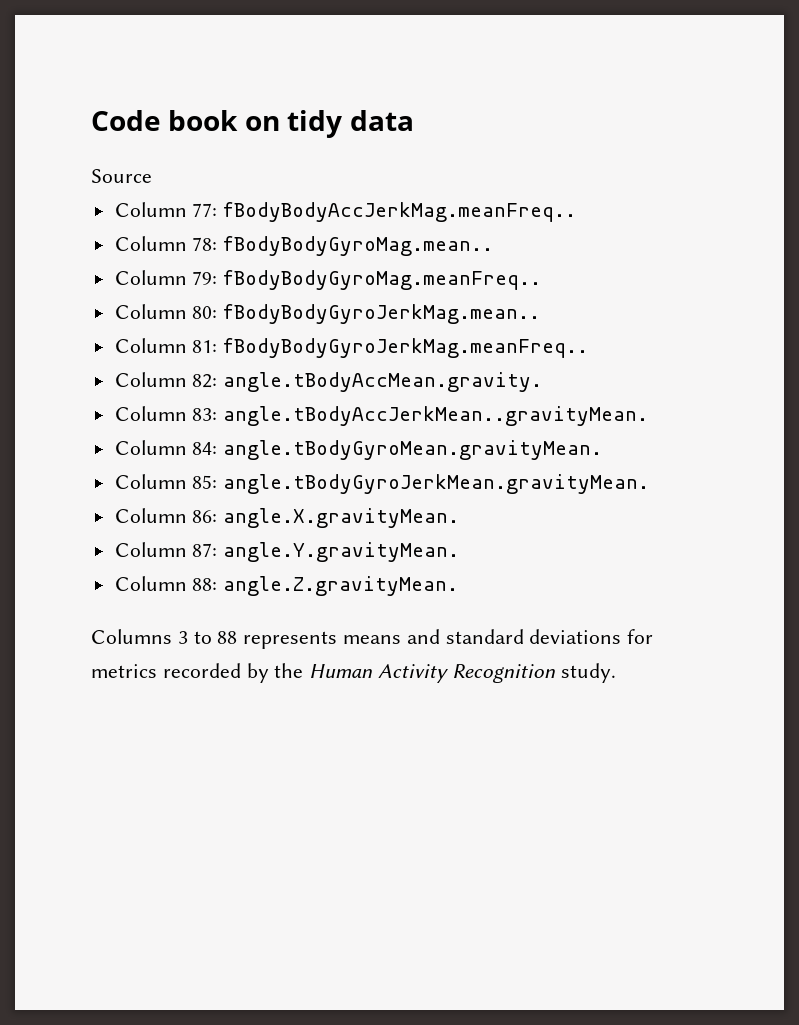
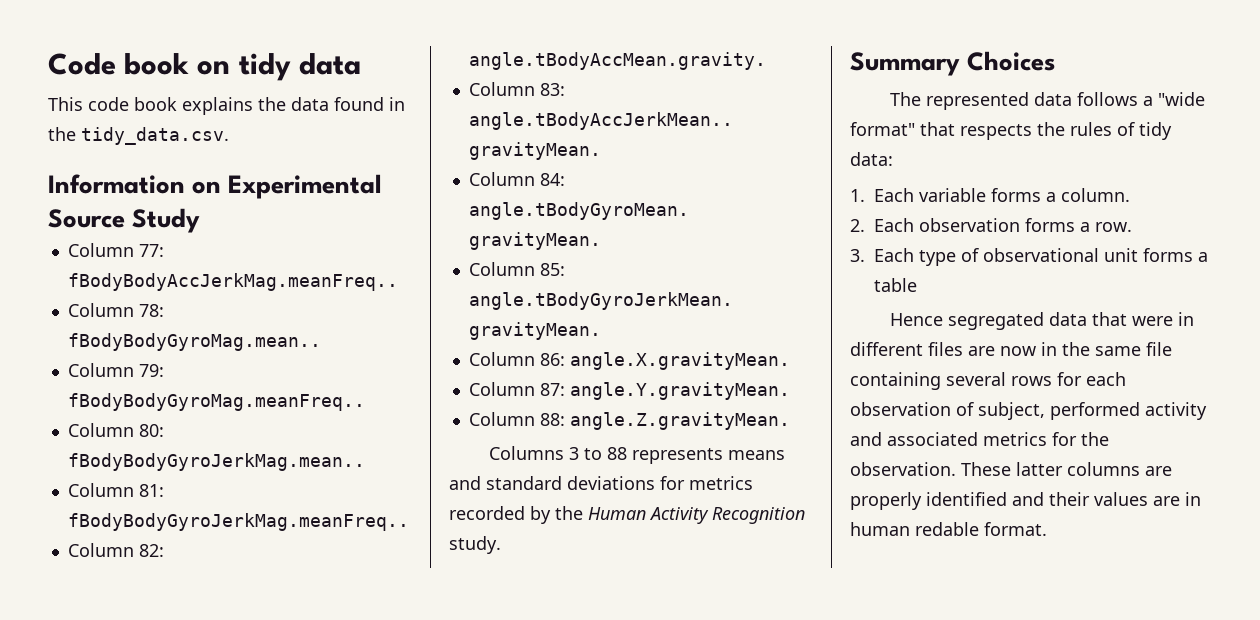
- Source
+ This code book explains the data found in the tidy_data.csv.
+ Information on Experimental Source Study
+ Summary Choices
+ The represented data follows a "wide format" that respects the rules of tidy data:
+ 1. Each variable forms a column.
+ 2. Each observation forms a row.
+ 3. Each type of observational unit forms a table
+ Hence segregated data that were in different files are now in the same file containing several rows for each observation of subject, performed activity and associated metrics for the observation. These latter columns are properly identified and their values are in human redable format.

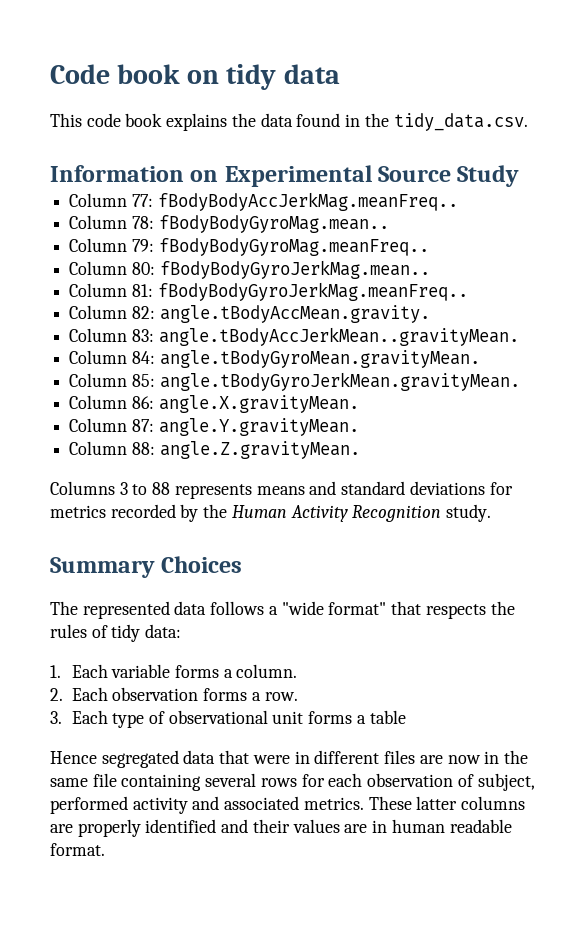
- Hence segregated data that were in different files are now in the same file containing several rows for each observation of subject, performed activity and associated metrics for the observation.
+ Hence segregated data that were in different files are now in the same file containing several rows for each observation of subject, performed activity and associated metrics.
- These latter columns are properly identified and their values are in human redable format.
+ These latter columns are properly identified and their values are in human readable format.

